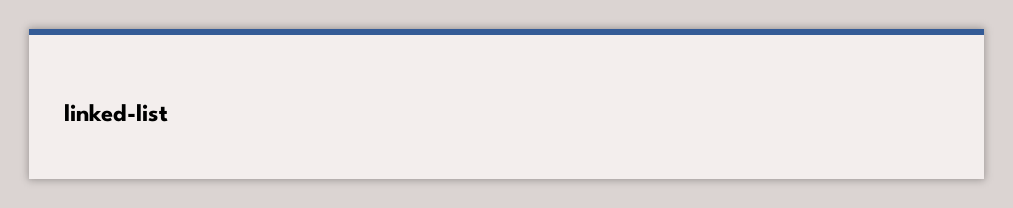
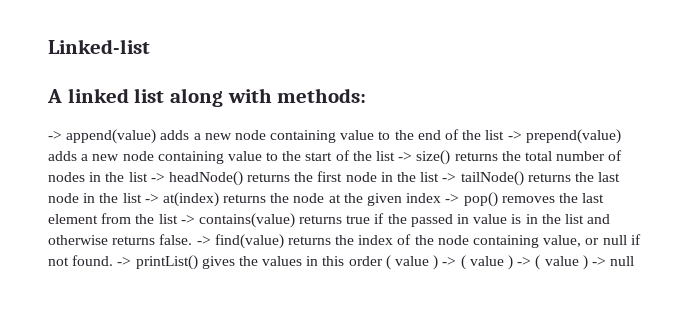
- linked-list
+ Linked-list
+ A linked list along with methods:
+ -> append(value) adds a new node containing value to the end of the list -> prepend(value) adds a new node containing value to the start of the list -> size() returns the total number of nodes in the list -> headNode() returns the first node in the list -> tailNode() returns the last node in the list -> at(index) returns the node at the given index -> pop() removes the last element from the list -> contains(value) returns true if the passed in value is in the list and otherwise returns false. -> find(value) returns the index of the node containing value, or null if not found. -> printList() gives the values in this order ( value ) -> ( value ) -> ( value ) -> null

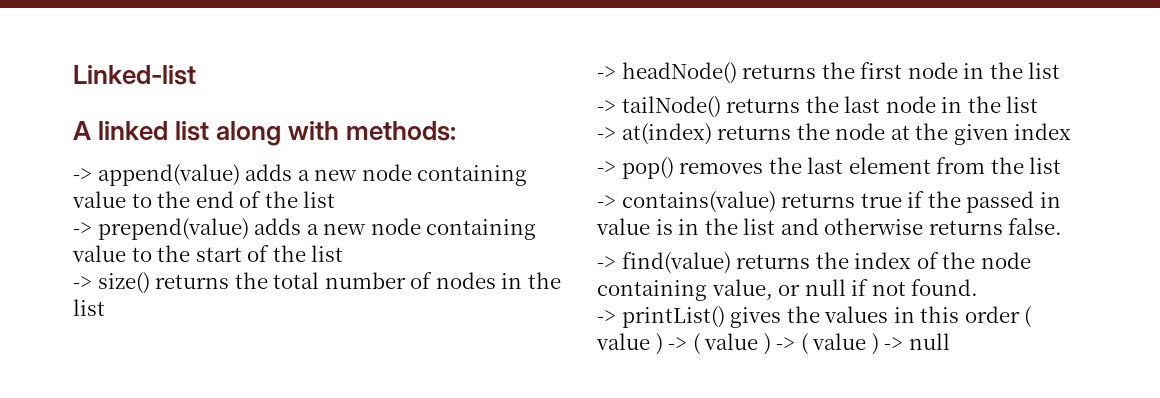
- -> append(value) adds a new node containing value to the end of the list -> prepend(value) adds a new node containing value to the start of the list -> size() returns the total number of nodes in the list -> headNode() returns the first node in the list -> tailNode() returns the last node in the list -> at(index) returns the node at the given index -> pop() removes the last element from the list -> contains(value) returns true if the passed in value is in the list and otherwise returns false. -> find(value) returns the index of the node containing value, or null if not found. -> printList() gives the values in this order ( value ) -> ( value ) -> ( value ) -> null
+ -> append(value) adds a new node containing value to the end of the list
+ -> prepend(value) adds a new node containing value to the start of the list
+ -> size() returns the total number of nodes in the list
+ -> headNode() returns the first node in the list
+ -> tailNode() returns the last node in the list
+ -> at(index) returns the node at the given index
+ -> pop() removes the last element from the list
+ -> contains(value) returns true if the passed in value is in the list and otherwise returns false.
+ -> find(value) returns the index of the node containing value, or null if not found.
+ -> printList() gives the values in this order ( value ) -> ( value ) -> ( value ) -> null

